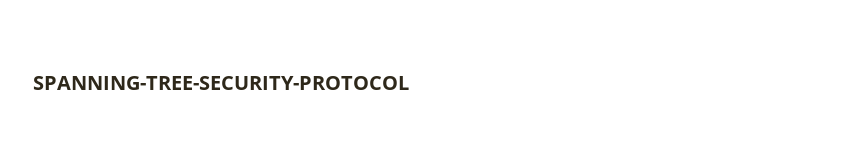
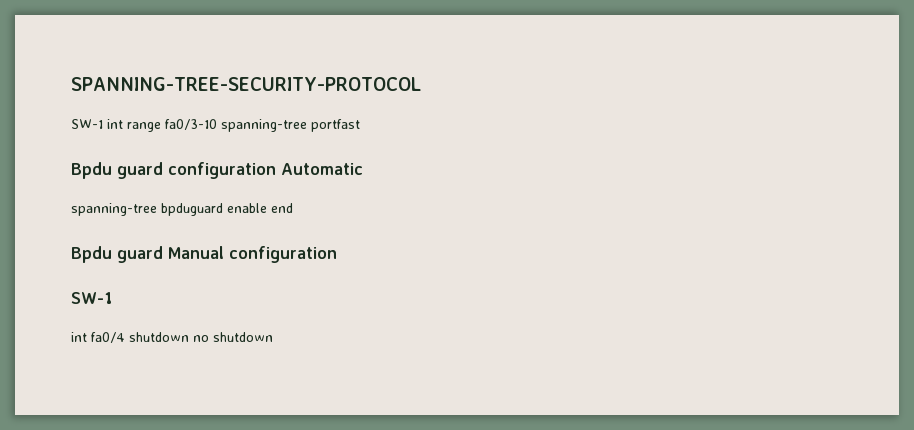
+ SW-1 int range fa0/3-10 spanning-tree portfast
+ Bpdu guard configuration Automatic
+ spanning-tree bpduguard enable end
+ Bpdu guard Manual configuration
+ SW-1
+ int fa0/4 shutdown no shutdown

